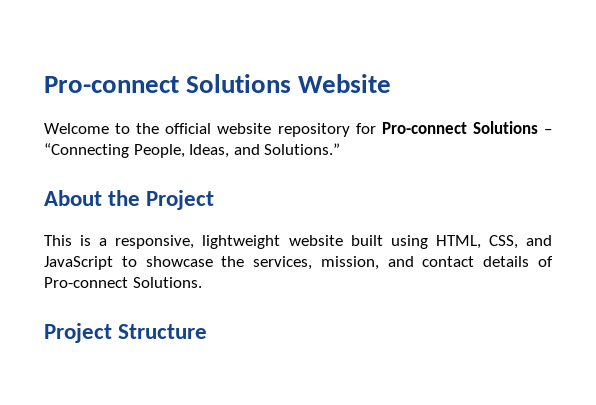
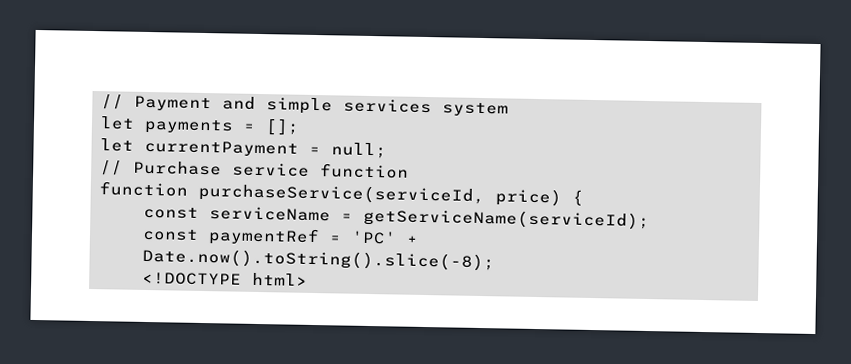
- Pro-connect Solutions Website
- Welcome to the official website repository for Pro-connect Solutions – “Connecting People, Ideas, and Solutions.”
- About the Project
- This is a responsive, lightweight website built using HTML, CSS, and JavaScript to showcase the services, mission, and contact details of Pro-connect Solutions.
- Project Structure
+ // Payment and simple services system
+ let payments = [];
+ let currentPayment = null;
+ // Purchase service function
+ function purchaseService(serviceId, price) {
+ const serviceName = getServiceName(serviceId);
+ const paymentRef = 'PC' + Date.now().toString().slice(-8);
+ <!DOCTYPE html>

